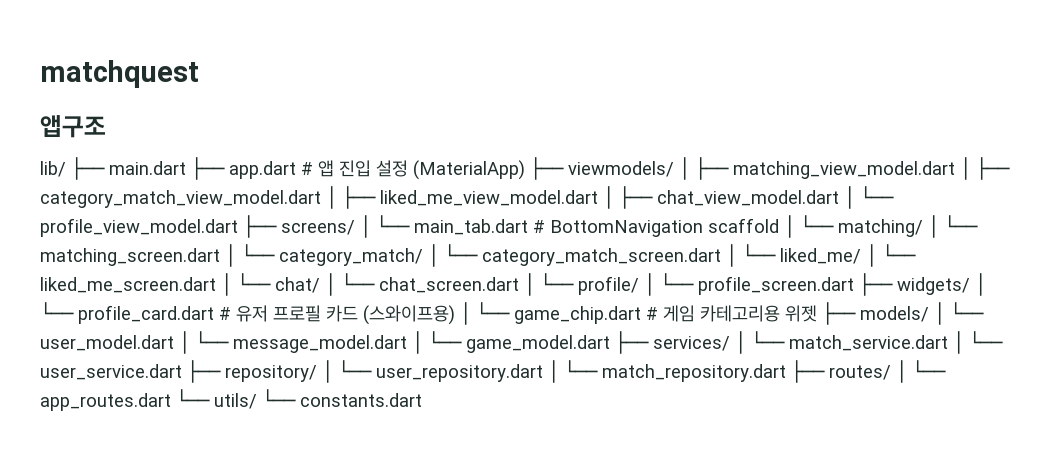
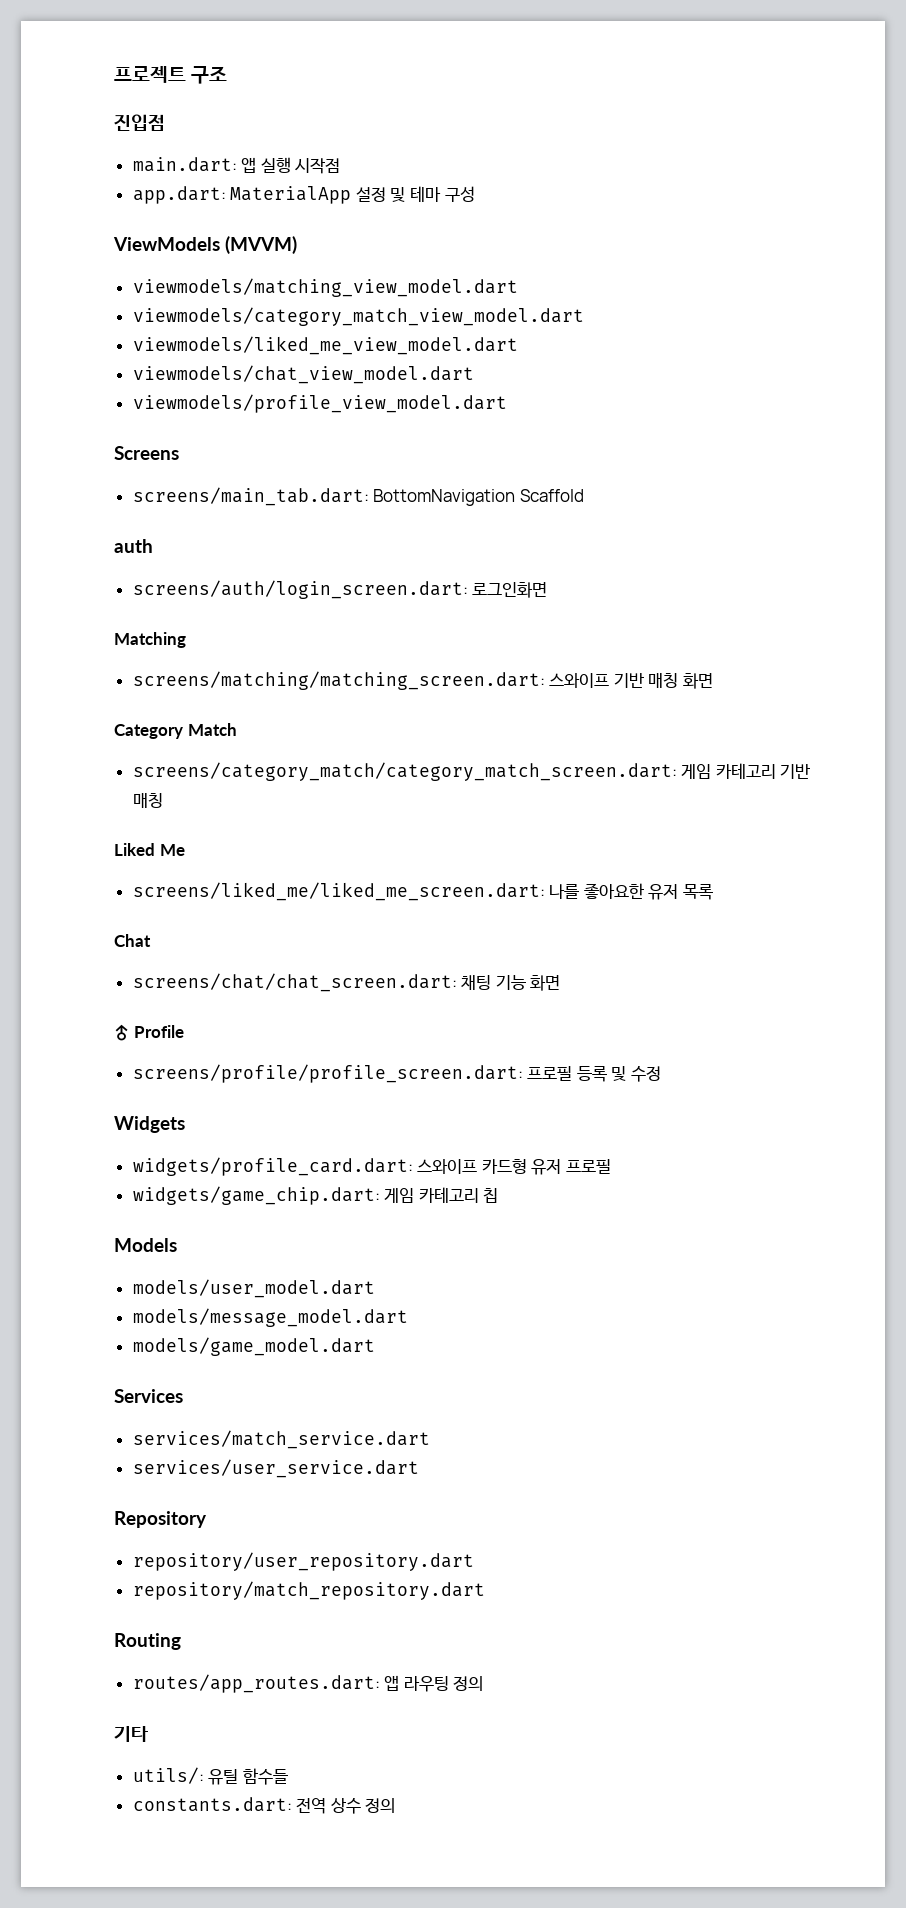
- matchquest
- 앱구조
- lib/ ├── main.dart ├── app.dart # 앱 진입 설정 (MaterialApp) ├── viewmodels/ │ ├── matching_view_model.dart │ ├── category_match_view_model.dart │ ├── liked_me_view_model.dart │ ├── chat_view_model.dart │ └── profile_view_model.dart ├── screens/ │ └── main_tab.dart # BottomNavigation scaffold │ └── matching/ │ └── matching_screen.dart │ └── category_match/ │ └── category_match_screen.dart │ └── liked_me/ │ └── liked_me_screen.dart │ └── chat/ │ └── chat_screen.dart │ └── profile/ │ └── profile_screen.dart ├── widgets/ │ └── profile_card.dart # 유저 프로필 카드 (스와이프용) │ └── game_chip.dart # 게임 카테고리용 위젯 ├── models/ │ └── user_model.dart │ └── message_model.dart │ └── game_model.dart ├── services/ │ └── match_service.dart │ └── user_service.dart ├── repository/ │ └── user_repository.dart │ └── match_repository.dart ├── routes/ │ └── app_routes.dart └── utils/ └── constants.dart
+ 프로젝트 구조
+ 진입점
+ main.dart: 앱 실행 시작점
+ app.dart: MaterialApp 설정 및 테마 구성
+ ViewModels (MVVM)
+ viewmodels/matching_view_model.dart
+ viewmodels/category_match_view_model.dart
+ viewmodels/liked_me_view_model.dart
+ viewmodels/chat_view_model.dart
+ viewmodels/profile_view_model.dart
+ Screens
+ screens/main_tab.dart: BottomNavigation Scaffold
+ auth
+ screens/auth/login_screen.dart: 로그인화면
+ Matching
+ screens/matching/matching_screen.dart: 스와이프 기반 매칭 화면
+ Category Match
+ screens/category_match/category_match_screen.dart: 게임 카테고리 기반 매칭
+ Liked Me
+ screens/liked_me/liked_me_screen.dart: 나를 좋아요한 유저 목록
+ Chat
+ screens/chat/chat_screen.dart: 채팅 기능 화면
+ ♂ Profile
+ screens/profile/profile_screen.dart: 프로필 등록 및 수정
+ Widgets
+ widgets/profile_card.dart: 스와이프 카드형 유저 프로필
+ widgets/game_chip.dart: 게임 카테고리 칩
+ Models
+ models/user_model.dart
+ models/message_model.dart
+ models/game_model.dart
+ Services
+ services/match_service.dart
+ services/user_service.dart
+ Repository
+ repository/user_repository.dart
+ repository/match_repository.dart
+ Routing
+ routes/app_routes.dart: 앱 라우팅 정의
+ 기타
+ utils/: 유틸 함수들
+ constants.dart: 전역 상수 정의

